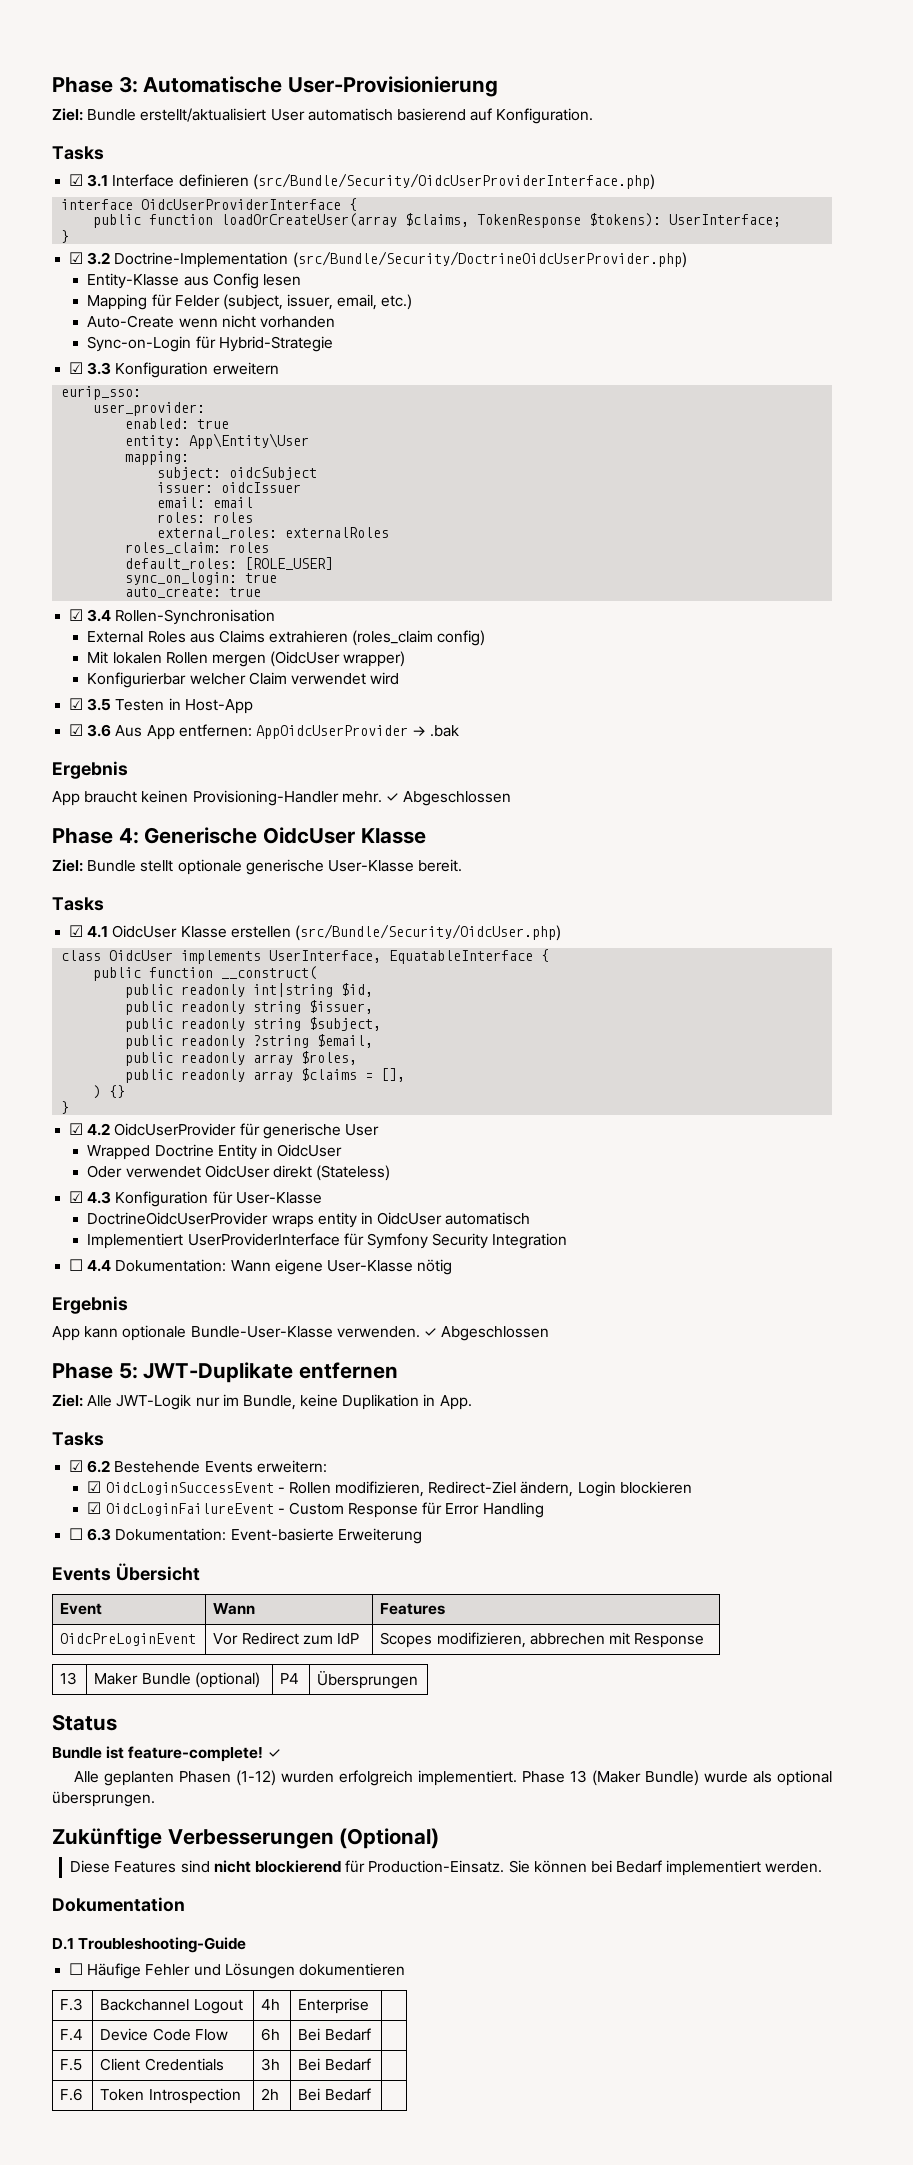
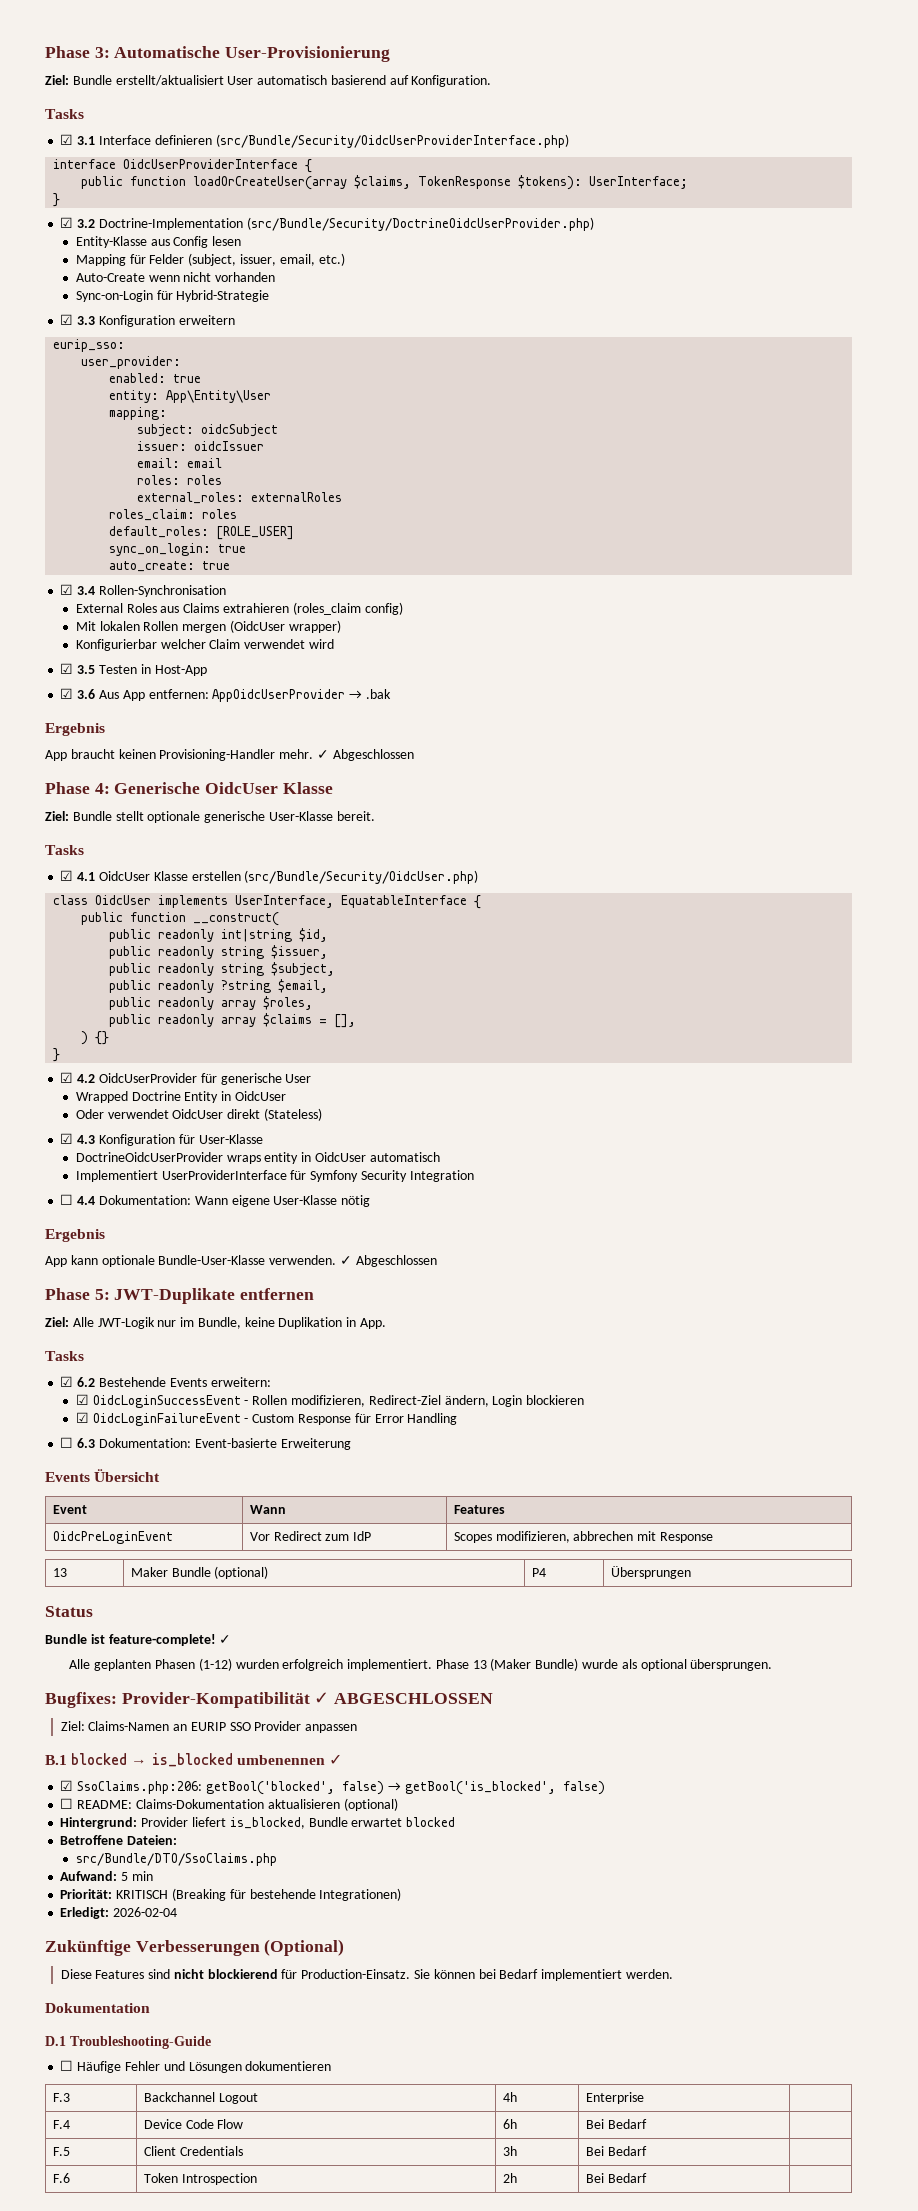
+ Bugfixes: Provider-Kompatibilität ✓ ABGESCHLOSSEN
+ Ziel: Claims-Namen an EURIP SSO Provider anpassen
+ B.1 blocked → is_blocked umbenennen ✓
+ ☑ SsoClaims.php:206: getBool('blocked', false) → getBool('is_blocked', false)
+ ☐ README: Claims-Dokumentation aktualisieren (optional)
+ Hintergrund: Provider liefert is_blocked, Bundle erwartet blocked
+ Betroffene Dateien:
+ src/Bundle/DTO/SsoClaims.php
+ Aufwand: 5 min
+ Priorität: KRITISCH (Breaking für bestehende Integrationen)
+ Erledigt: 2026-02-04

